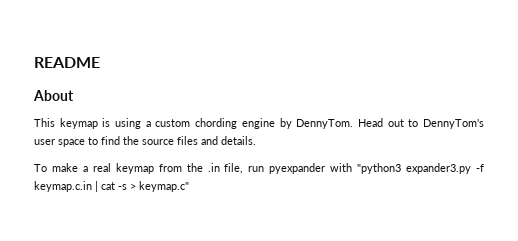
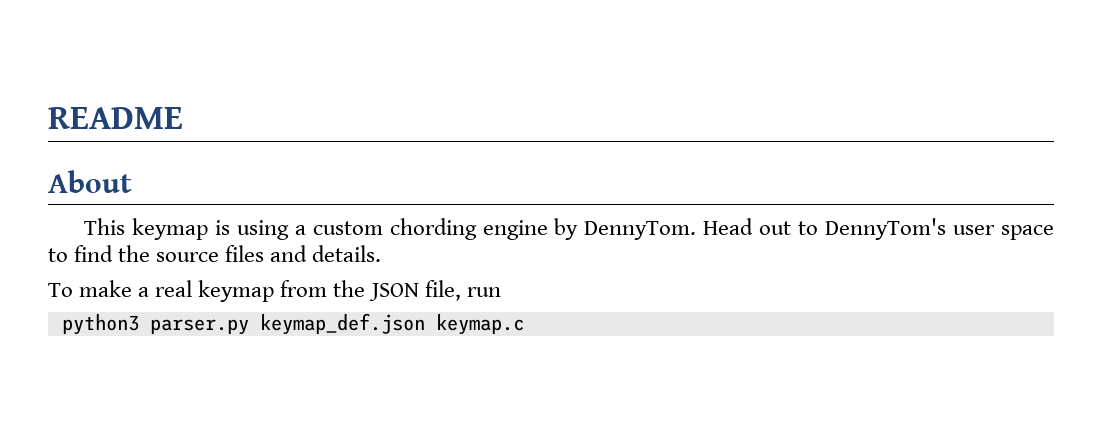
- To make a real keymap from the .in file, run pyexpander with "python3 expander3.py -f keymap.c.in | cat -s > keymap.c"
+ To make a real keymap from the JSON file, run
+ python3 parser.py keymap_def.json keymap.c

